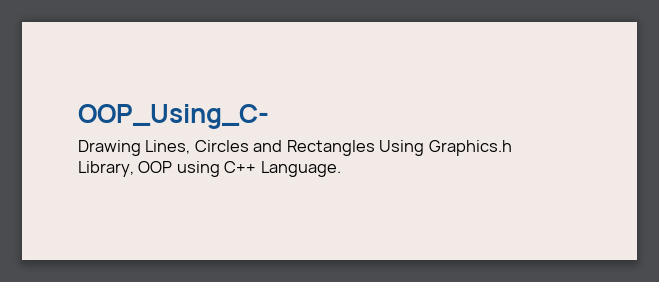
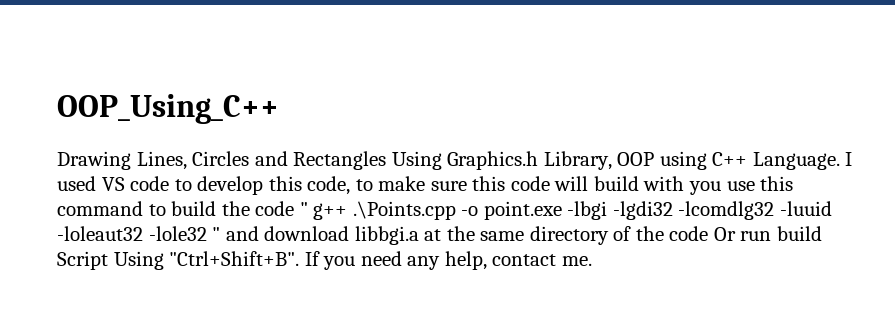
- OOP_Using_C-
+ OOP_Using_C++
+ I used VS code to develop this code, to make sure this code will build with you use this command to build the code " g++ .\Points.cpp -o point.exe -lbgi -lgdi32 -lcomdlg32 -luuid -loleaut32 -lole32 " and download libbgi.a at the same directory of the code Or run build Script Using "Ctrl+Shift+B". If you need any help, contact me.

